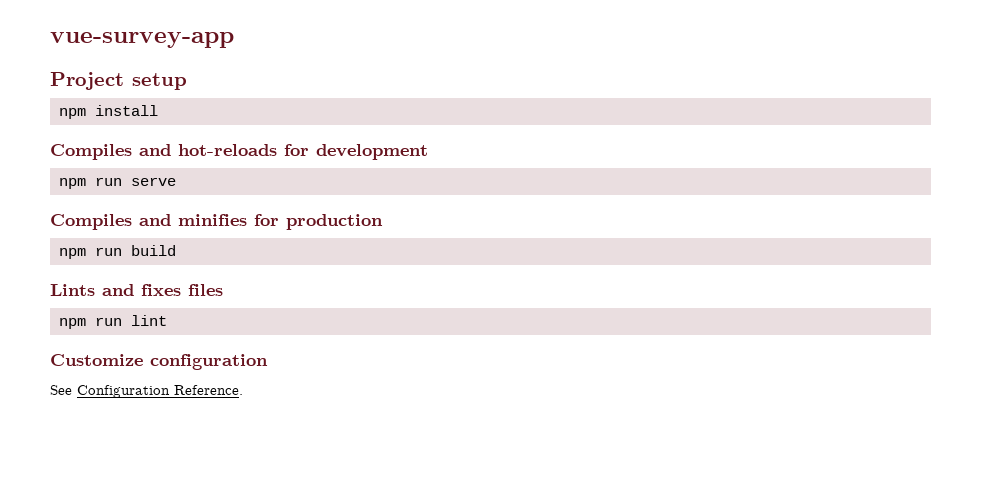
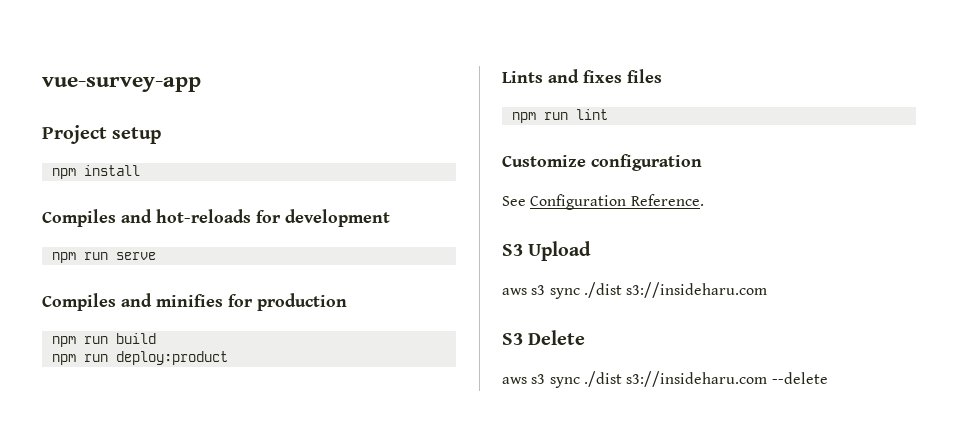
+ npm run deploy:product
+ S3 Upload
+ aws s3 sync ./dist s3://insideharu.com
+ S3 Delete
+ aws s3 sync ./dist s3://insideharu.com --delete

